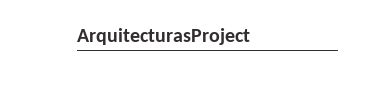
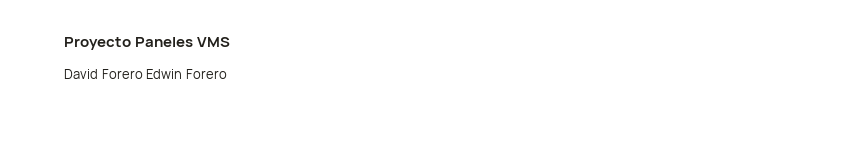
- ArquitecturasProject
+ Proyecto Paneles VMS
+ David Forero Edwin Forero

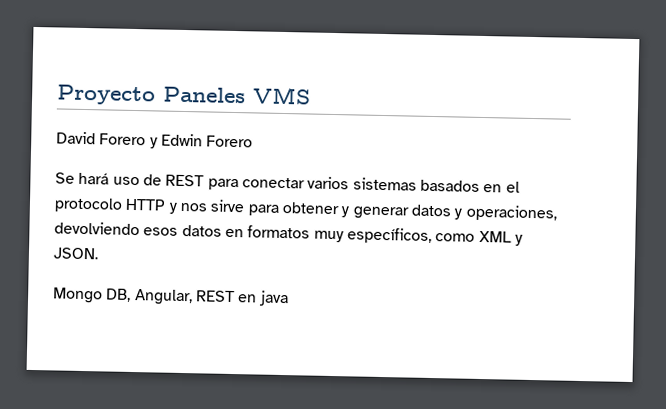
- David Forero Edwin Forero
+ David Forero y Edwin Forero
+ Se hará uso de REST para conectar varios sistemas basados en el protocolo HTTP y nos sirve para obtener y generar datos y operaciones, devolviendo esos datos en formatos muy específicos, como XML y JSON.
+ Mongo DB, Angular, REST en java

